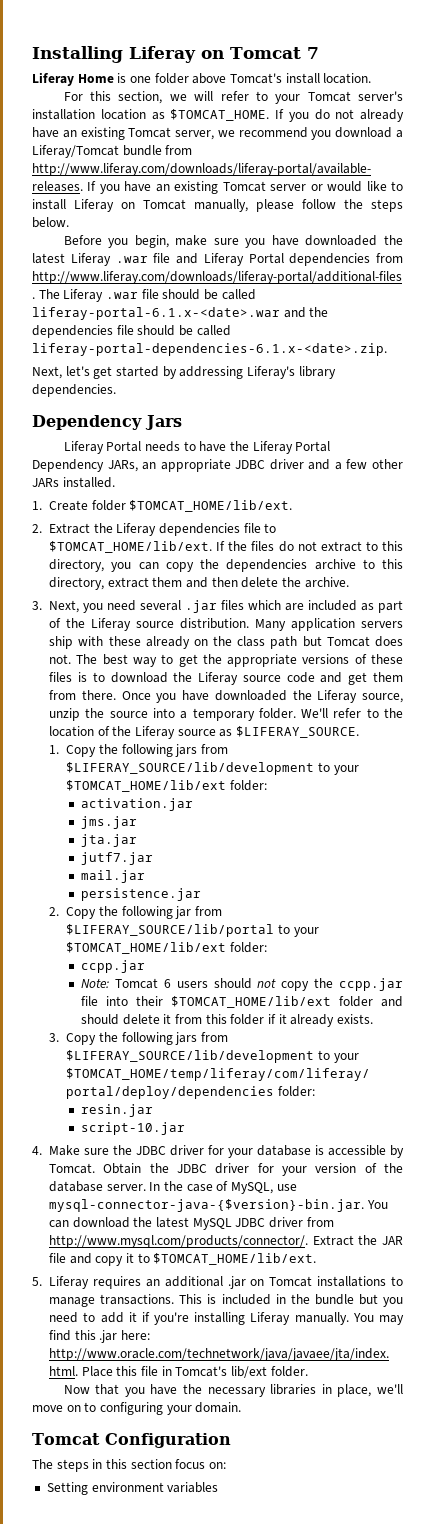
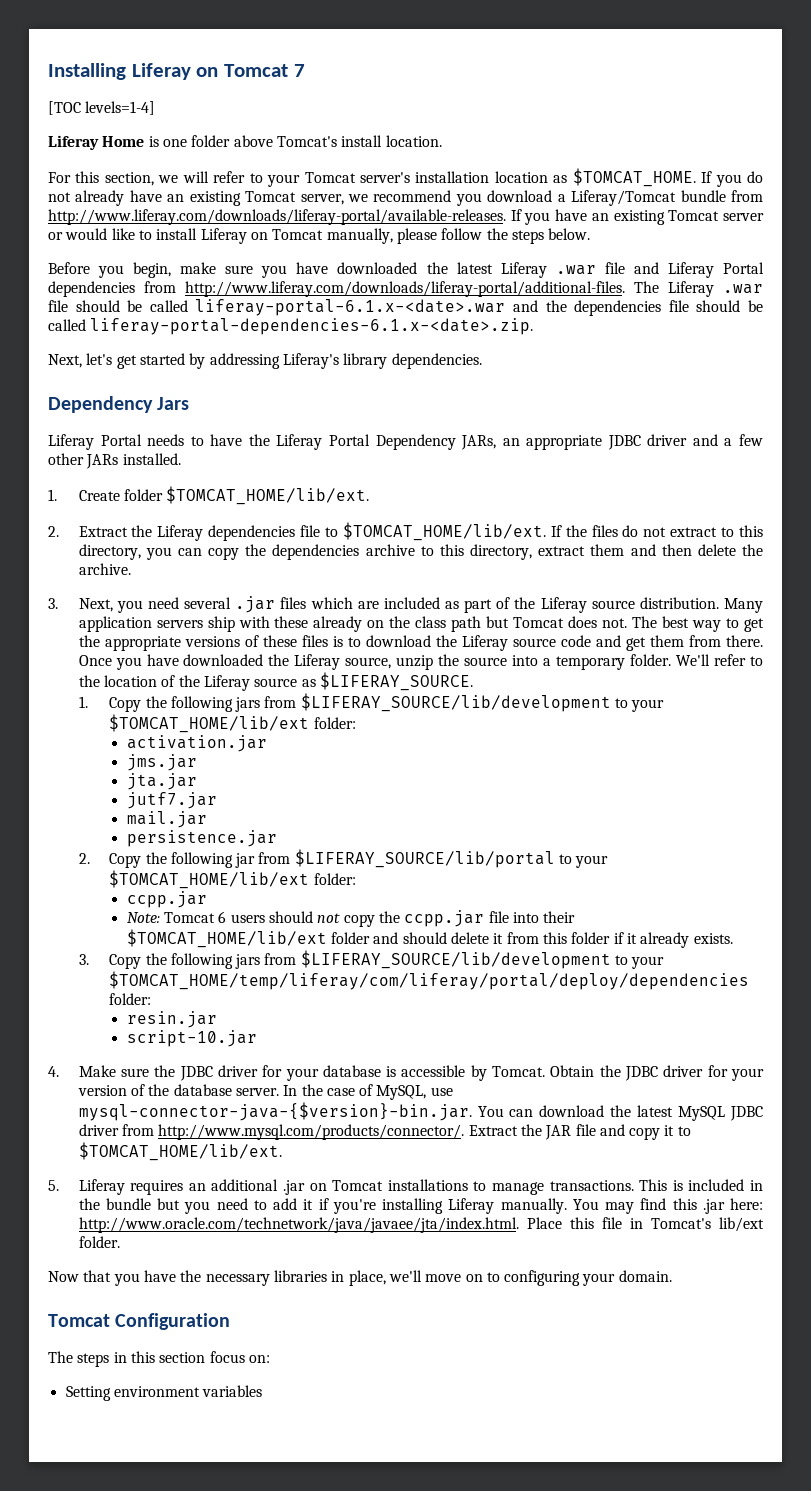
+ [TOC levels=1-4]

